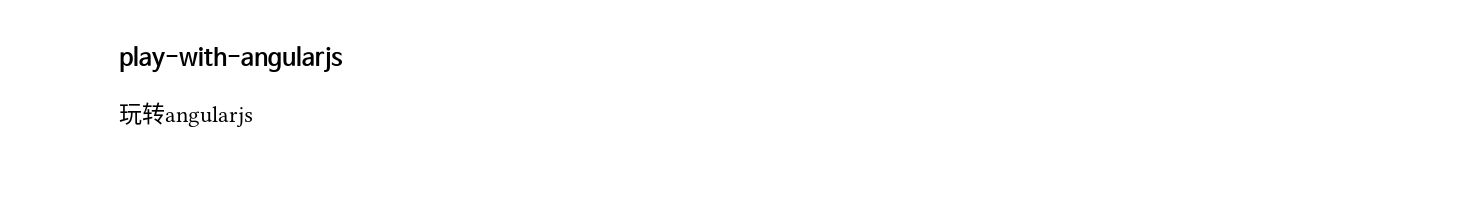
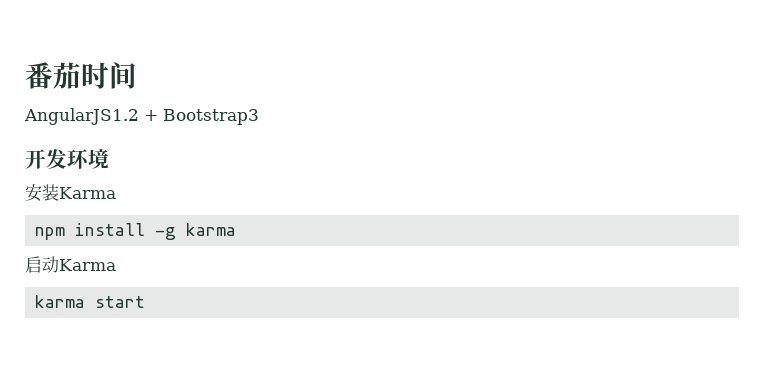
- play-with-angularjs
- 玩转angularjs
+ 番茄时间
+ AngularJS1.2 + Bootstrap3
+ 开发环境
+ 安装Karma
+ npm install -g karma
+ 启动Karma
+ karma start

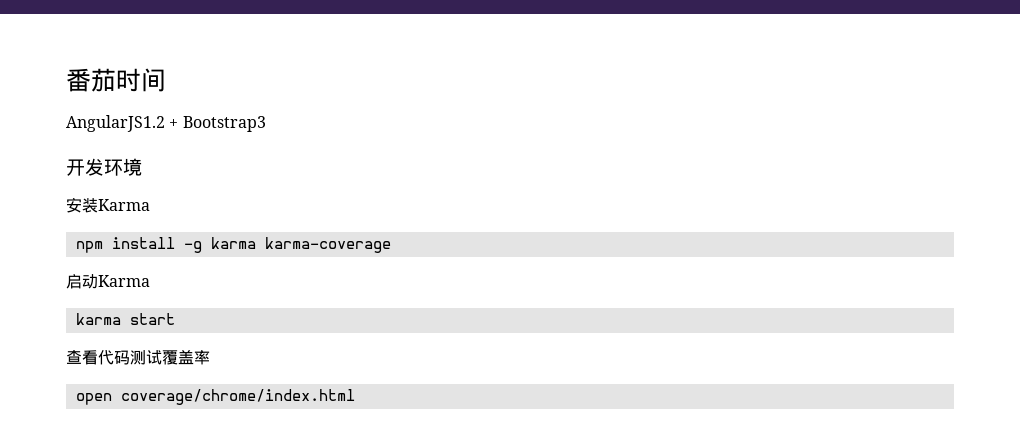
- npm install -g karma
+ npm install -g karma karma-coverage
+ 查看代码测试覆盖率
+ open coverage/chrome/index.html

